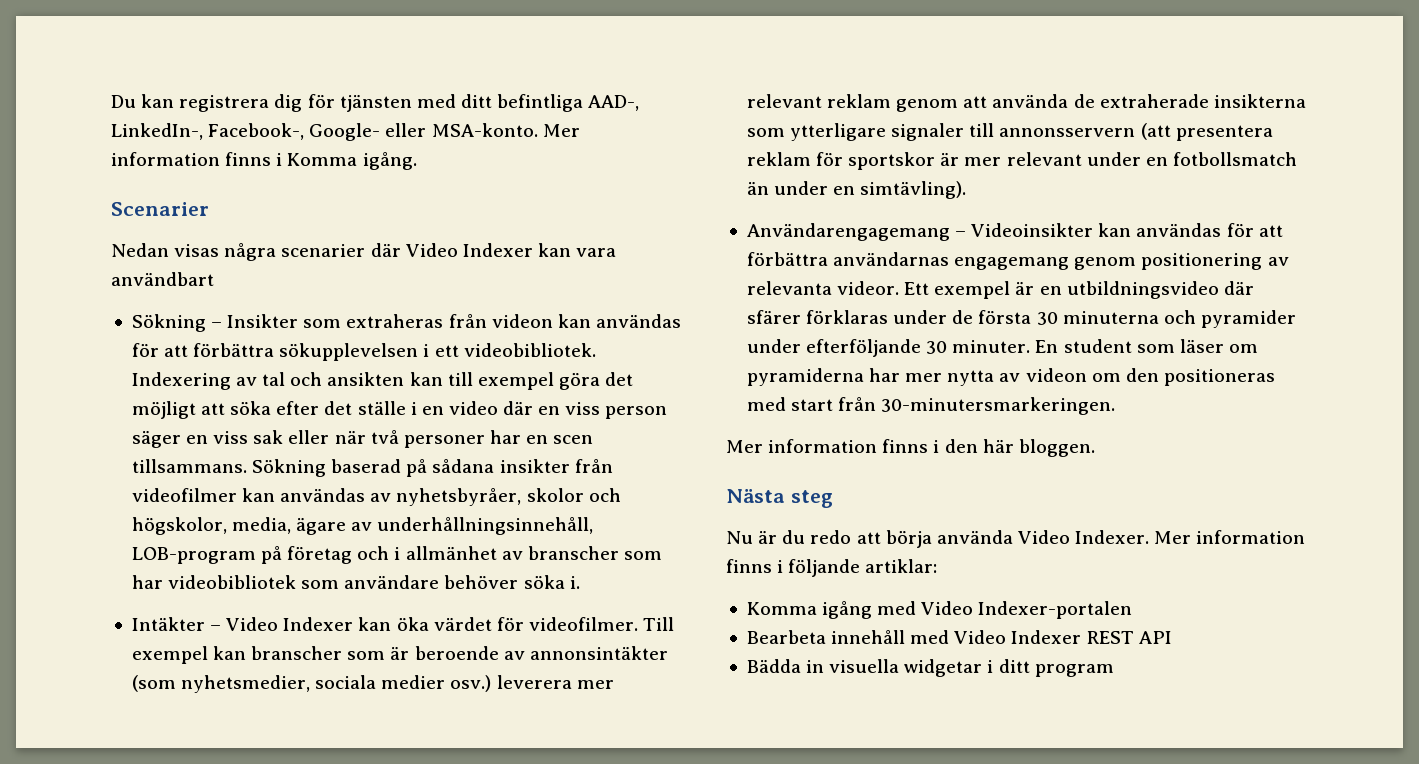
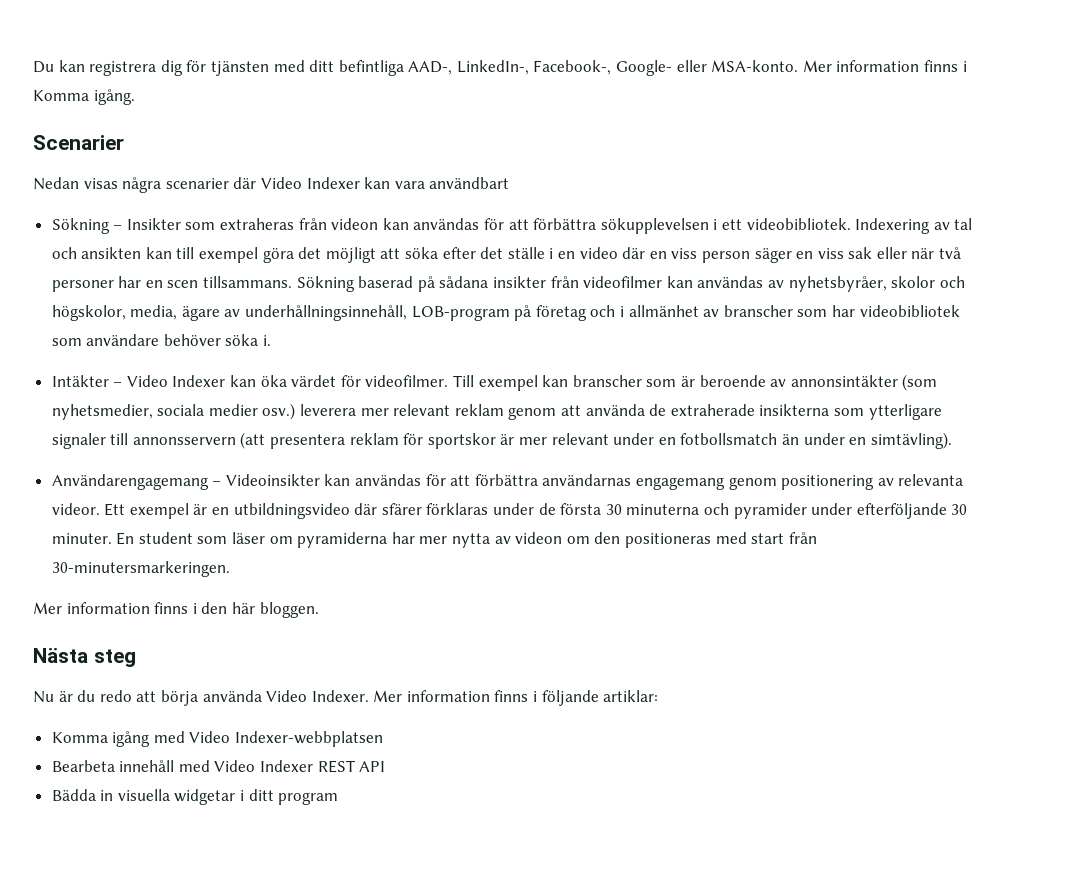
- Komma igång med Video Indexer-portalen
+ Komma igång med Video Indexer-webbplatsen

